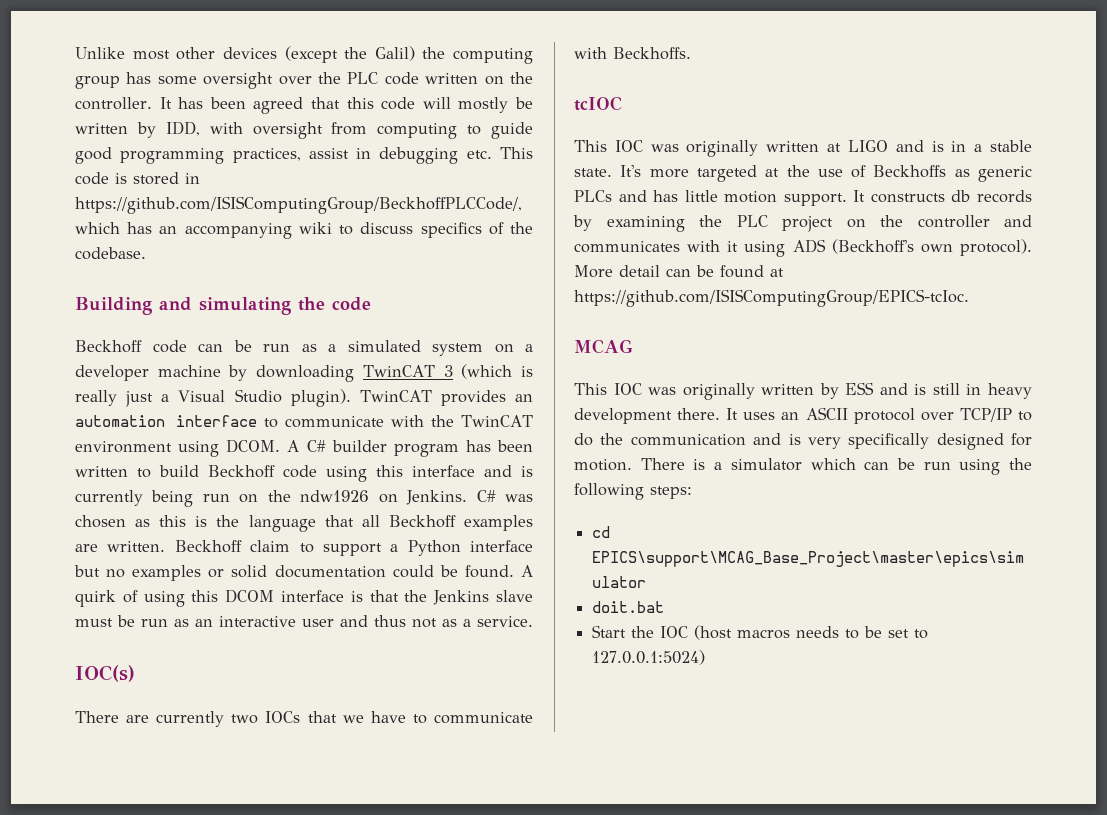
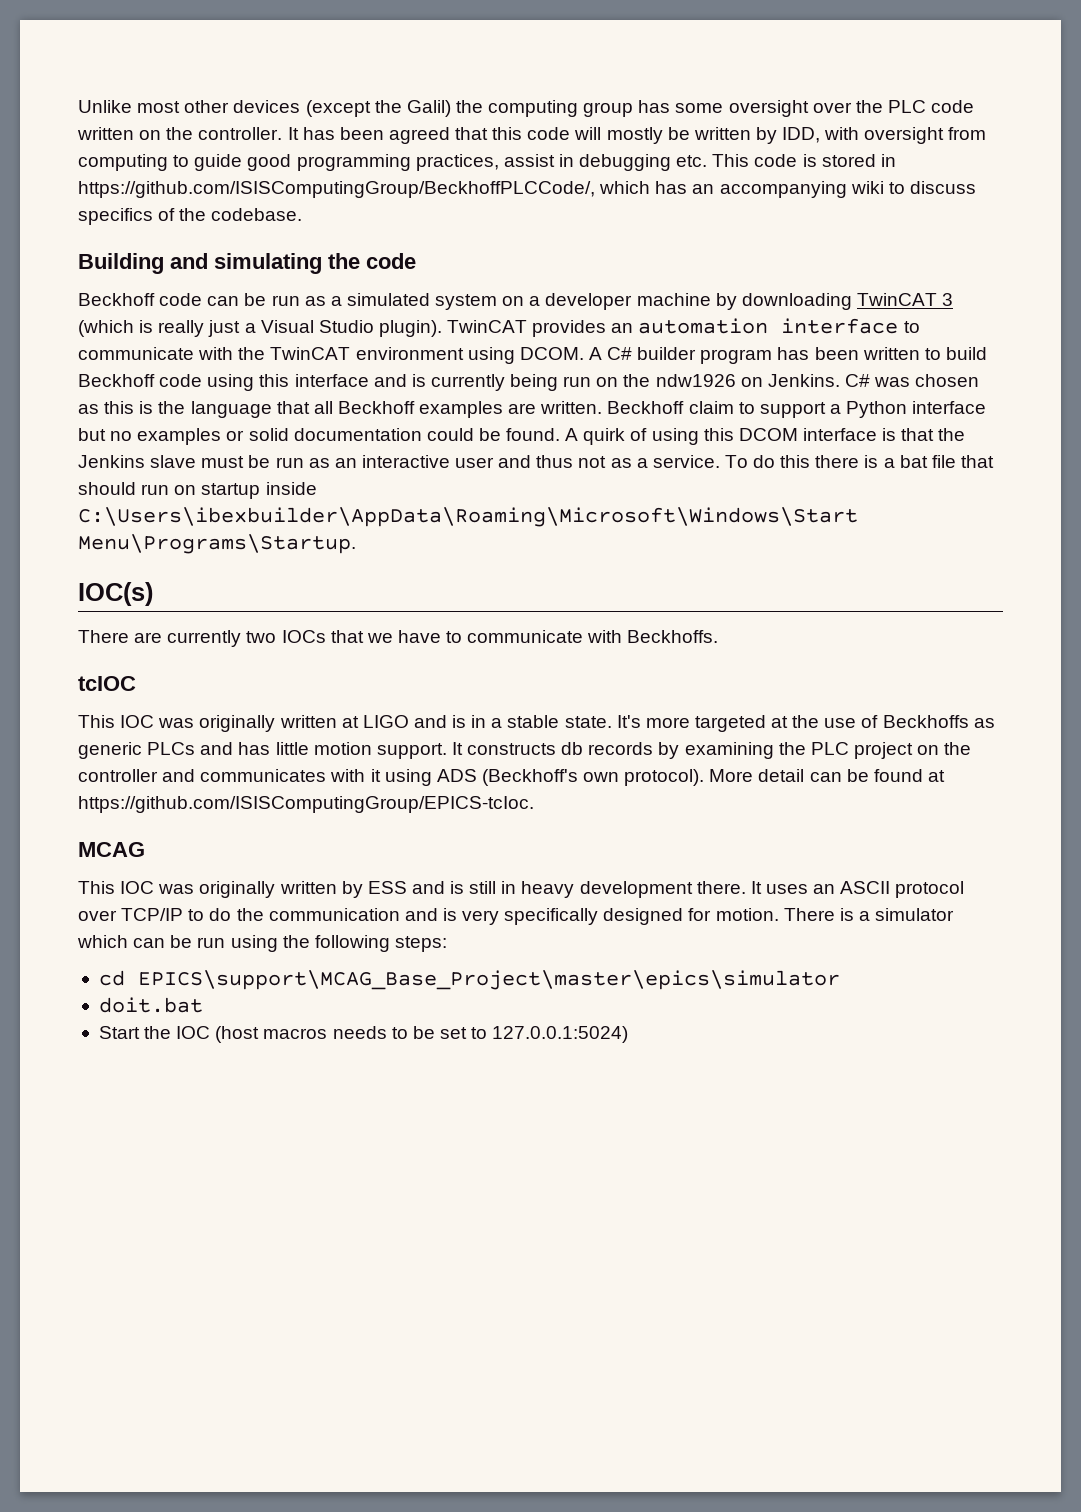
+ To do this there is a bat file that should run on startup inside C:\Users\ibexbuilder\AppData\Roaming\Microsoft\Windows\Start Menu\Programs\Startup.

